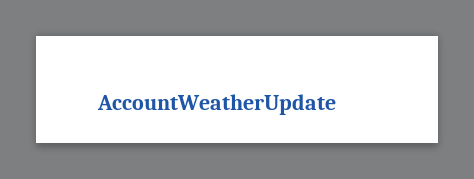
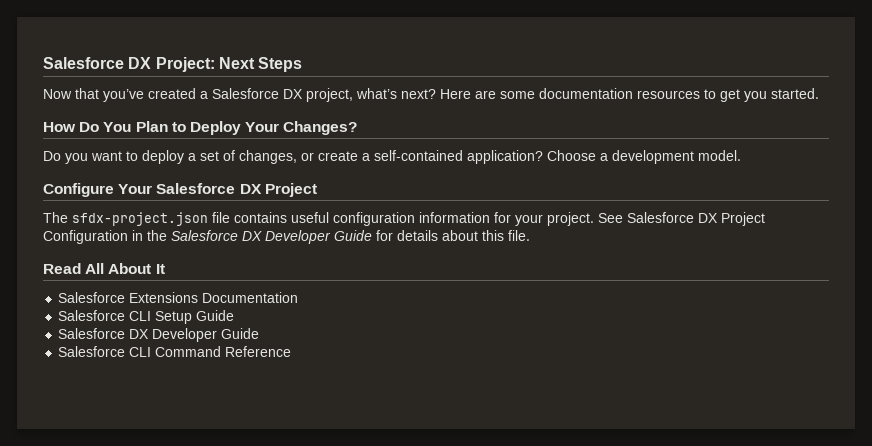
- AccountWeatherUpdate
+ Salesforce DX Project: Next Steps
+ Now that you’ve created a Salesforce DX project, what’s next? Here are some documentation resources to get you started.
+ How Do You Plan to Deploy Your Changes?
+ Do you want to deploy a set of changes, or create a self-contained application? Choose a development model.
+ Configure Your Salesforce DX Project
+ The sfdx-project.json file contains useful configuration information for your project. See Salesforce DX Project Configuration in the Salesforce DX Developer Guide for details about this file.
+ Read All About It
+ Salesforce Extensions Documentation
+ Salesforce CLI Setup Guide
+ Salesforce DX Developer Guide
+ Salesforce CLI Command Reference

